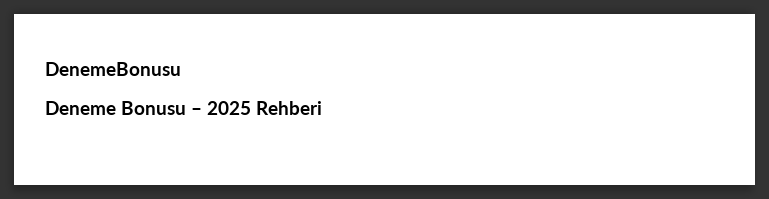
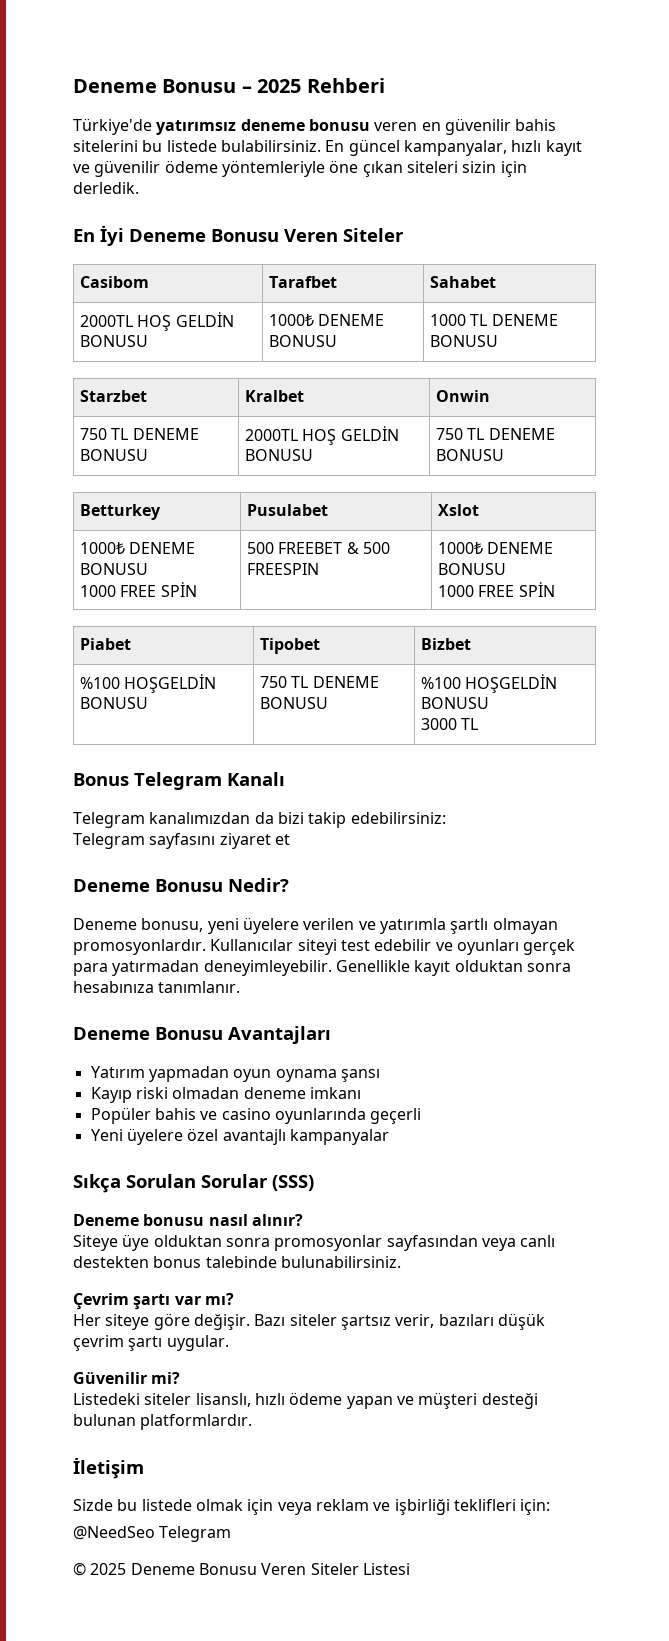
- DenemeBonusu
+ Türkiye'de yatırımsız deneme bonusu veren en güvenilir bahis sitelerini bu listede bulabilirsiniz. En güncel kampanyalar, hızlı kayıt ve güvenilir ödeme yöntemleriyle öne çıkan siteleri sizin için derledik.
+ En İyi Deneme Bonusu Veren Siteler
+ Casibom | Tarafbet | Sahabet
+ 2000TL HOŞ GELDİN BONUSU | 1000₺ DENEME BONUSU | 1000 TL DENEME BONUSU
+ Starzbet | Kralbet | Onwin
+ 750 TL DENEME BONUSU | 2000TL HOŞ GELDİN BONUSU | 750 TL DENEME BONUSU
+ Betturkey | Pusulabet | Xslot
+ 1000₺ DENEME BONUSU
+ 1000 FREE SPİN | 500 FREEBET & 500 FREESPIN | 1000₺ DENEME BONUSU
+ 1000 FREE SPİN
+ Piabet | Tipobet | Bizbet
+ %100 HOŞGELDİN BONUSU | 750 TL DENEME BONUSU | %100 HOŞGELDİN BONUSU
+ 3000 TL
+ Bonus Telegram Kanalı
+ Telegram kanalımızdan da bizi takip edebilirsiniz:
+ Telegram sayfasını ziyaret et
+ Deneme Bonusu Nedir?
+ Deneme bonusu, yeni üyelere verilen ve yatırımla şartlı olmayan promosyonlardır. Kullanıcılar siteyi test edebilir ve oyunları gerçek para yatırmadan deneyimleyebilir. Genellikle kayıt olduktan sonra hesabınıza tanımlanır.
+ Deneme Bonusu Avantajları
+ Yatırım yapmadan oyun oynama şansı
+ Kayıp riski olmadan deneme imkanı
+ Popüler bahis ve casino oyunlarında geçerli
+ Yeni üyelere özel avantajlı kampanyalar
+ Sıkça Sorulan Sorular (SSS)
+ Deneme bonusu nasıl alınır?
+ Siteye üye olduktan sonra promosyonlar sayfasından veya canlı destekten bonus talebinde bulunabilirsiniz.
+ Çevrim şartı var mı?
+ Her siteye göre değişir. Bazı siteler şartsız verir, bazıları düşük çevrim şartı uygular.
+ Güvenilir mi?
+ Listedeki siteler lisanslı, hızlı ödeme yapan ve müşteri desteği bulunan platformlardır.
+ İletişim
+ Sizde bu listede olmak için veya reklam ve işbirliği teklifleri için:
+ @NeedSeo Telegram
+ © 2025 Deneme Bonusu Veren Siteler Listesi

